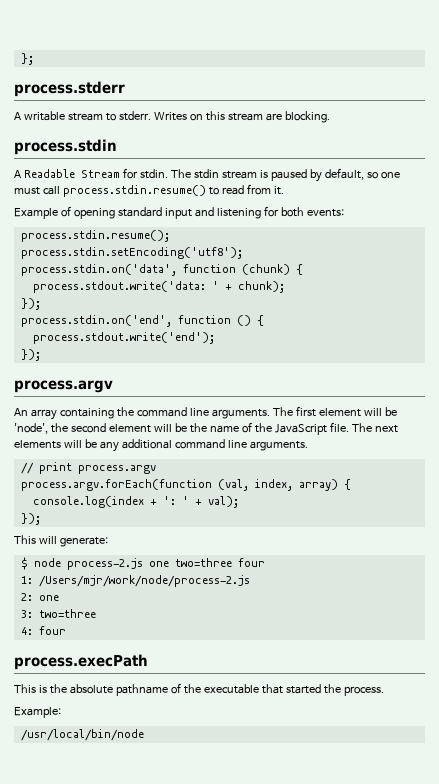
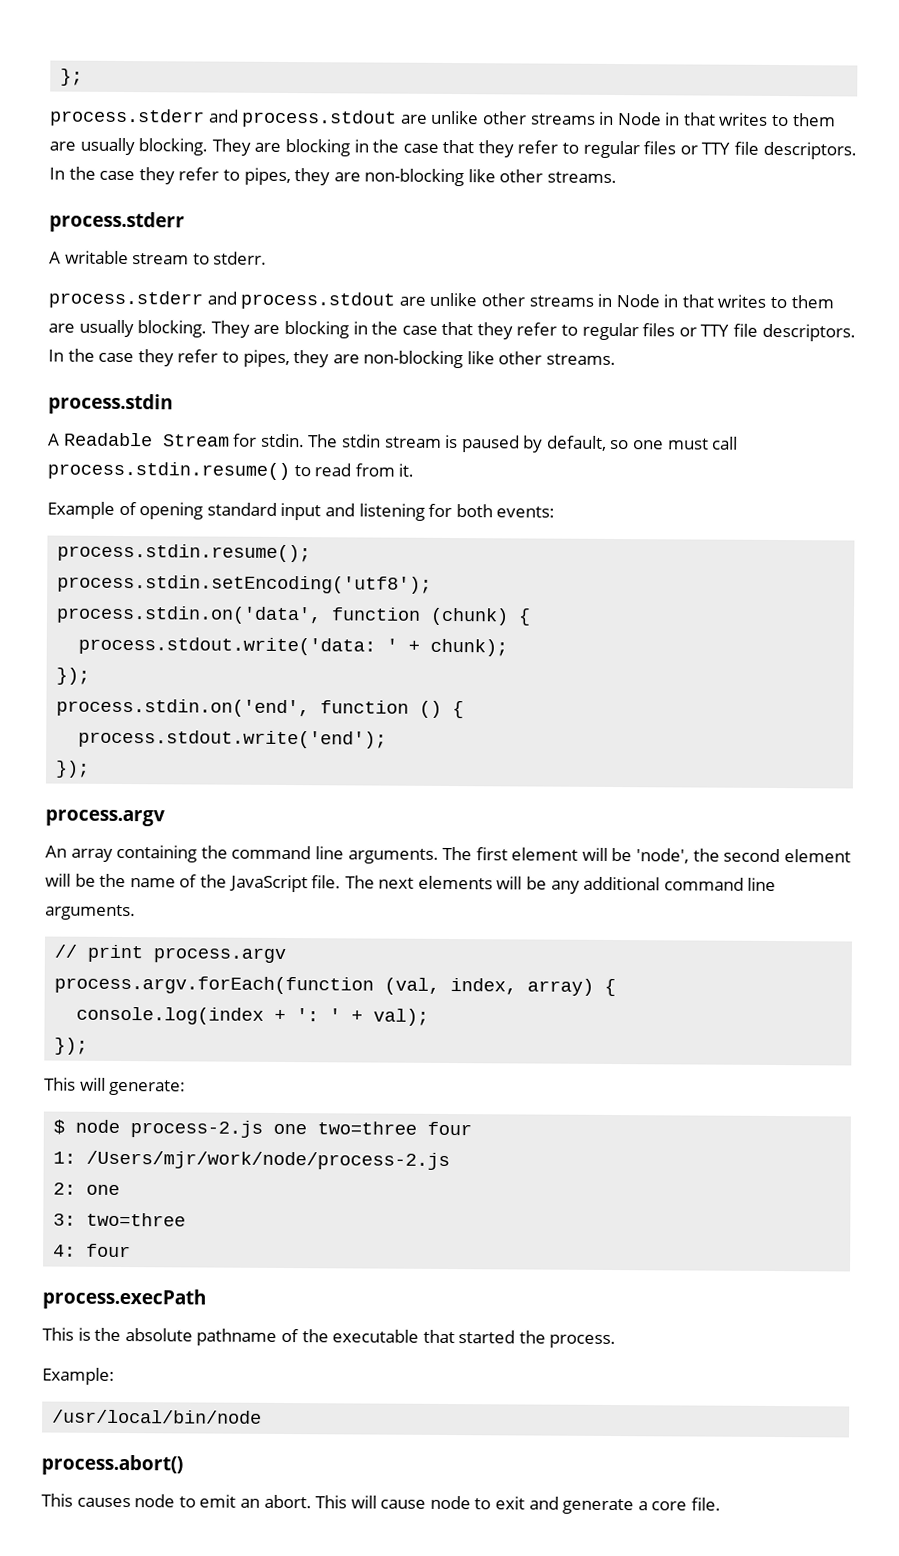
  };
+ process.stderr and process.stdout are unlike other streams in Node in that writes to them are usually blocking. They are blocking in the case that they refer to regular files or TTY file descriptors. In the case they refer to pipes, they are non-blocking like other streams.
- A writable stream to stderr. Writes on this stream are blocking.
+ A writable stream to stderr.
+ process.stderr and process.stdout are unlike other streams in Node in that writes to them are usually blocking. They are blocking in the case that they refer to regular files or TTY file descriptors. In the case they refer to pipes, they are non-blocking like other streams.
+ process.abort()
+ This causes node to emit an abort. This will cause node to exit and generate a core file.

